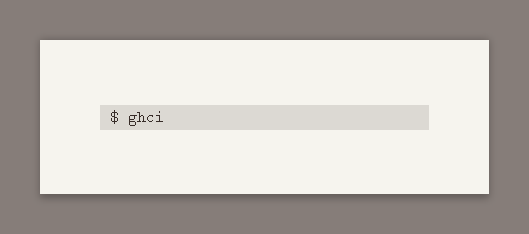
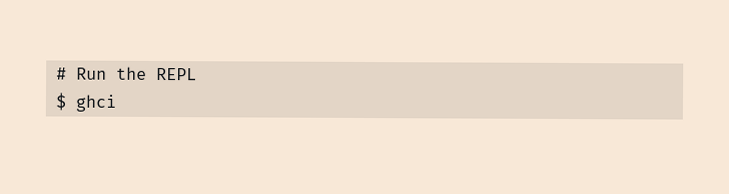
+ # Run the REPL

